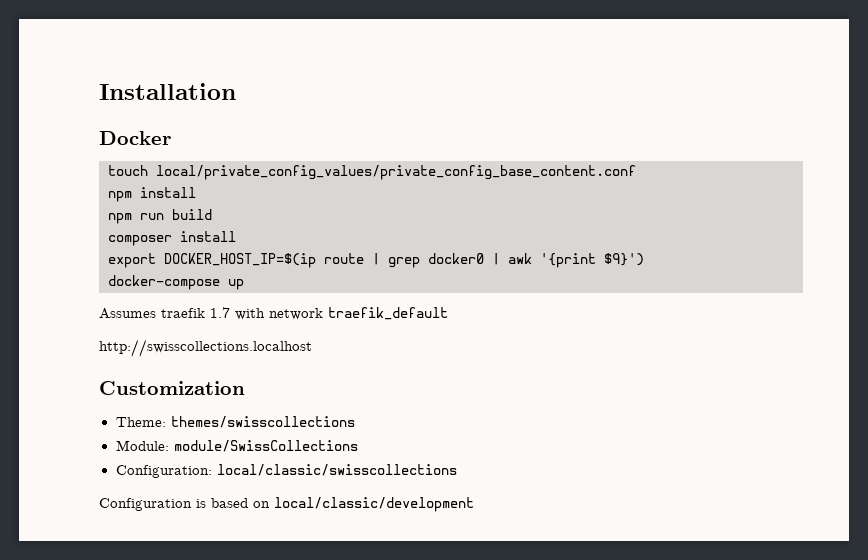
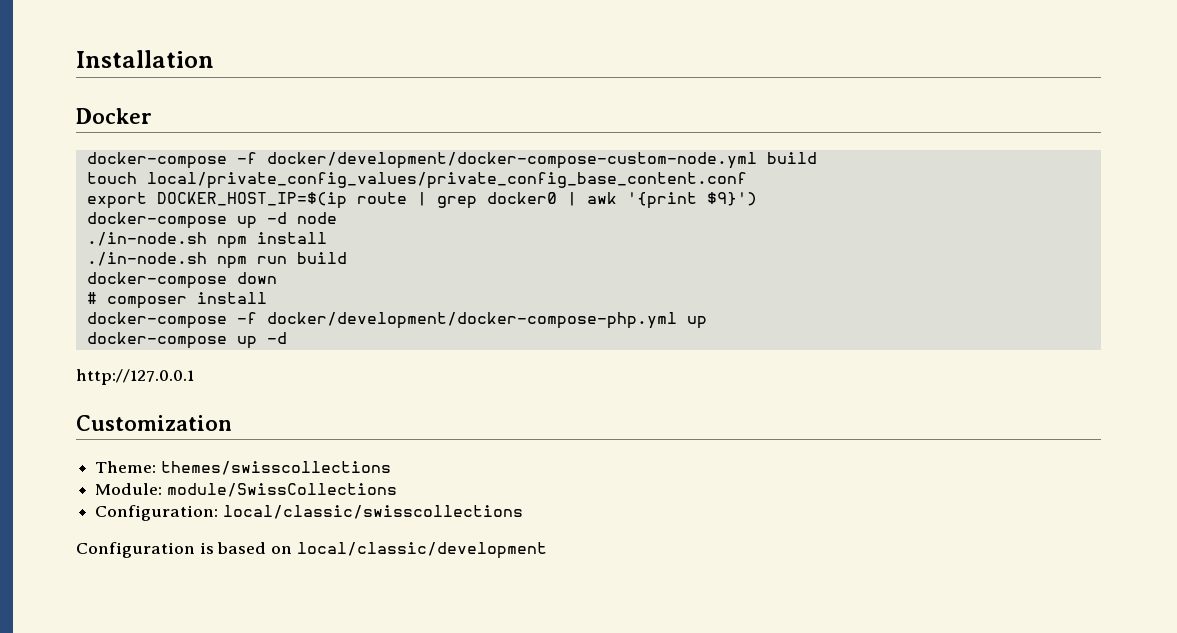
+ docker-compose -f docker/development/docker-compose-custom-node.yml build
  touch local/private_config_values/private_config_base_content.conf
- npm install
- npm run build
- composer install
- docker-compose up
- Assumes traefik 1.7 with network traefik_default
- http://swisscollections.localhost
+ docker-compose up -d node
+ ./in-node.sh npm install
+ ./in-node.sh npm run build
+ docker-compose down
+ # composer install
+ docker-compose -f docker/development/docker-compose-php.yml up
+ docker-compose up -d
+ http://127.0.0.1

